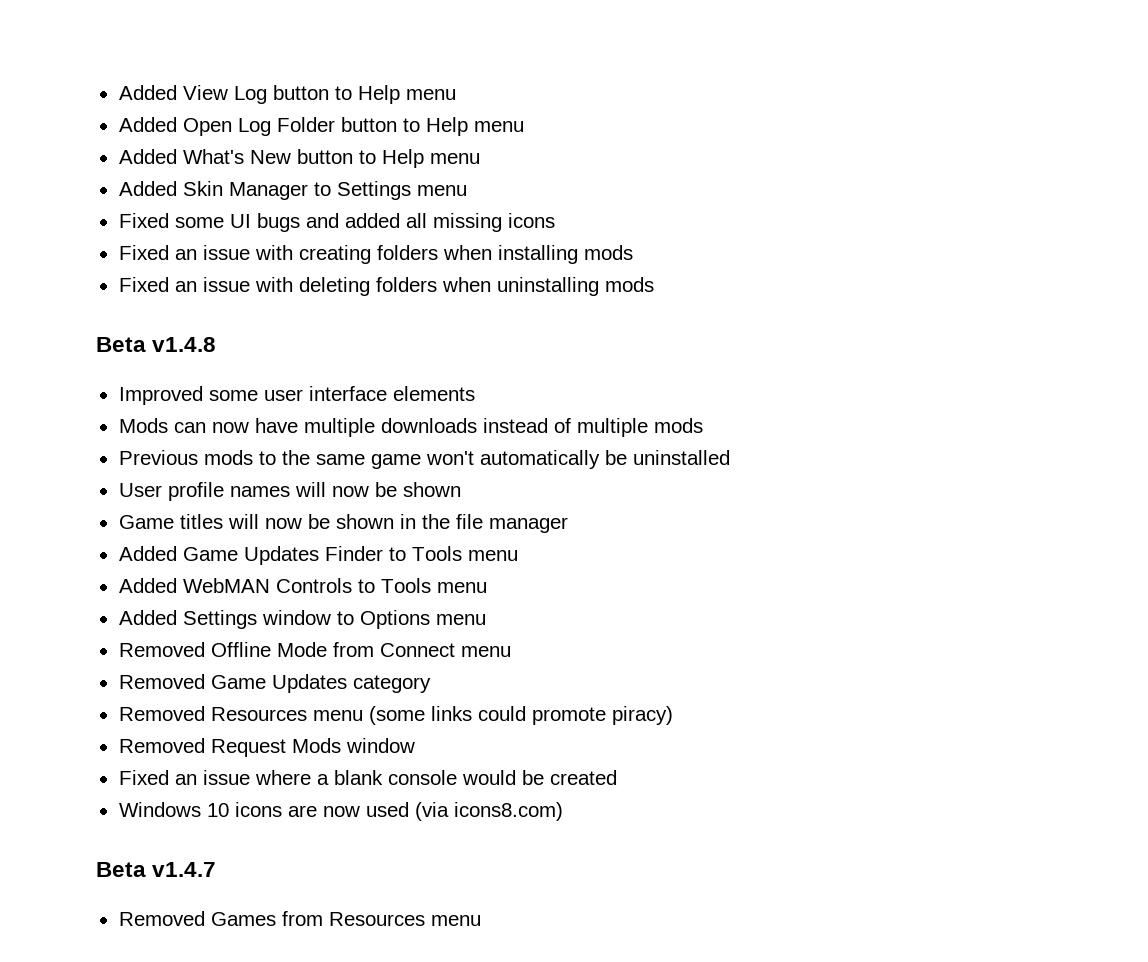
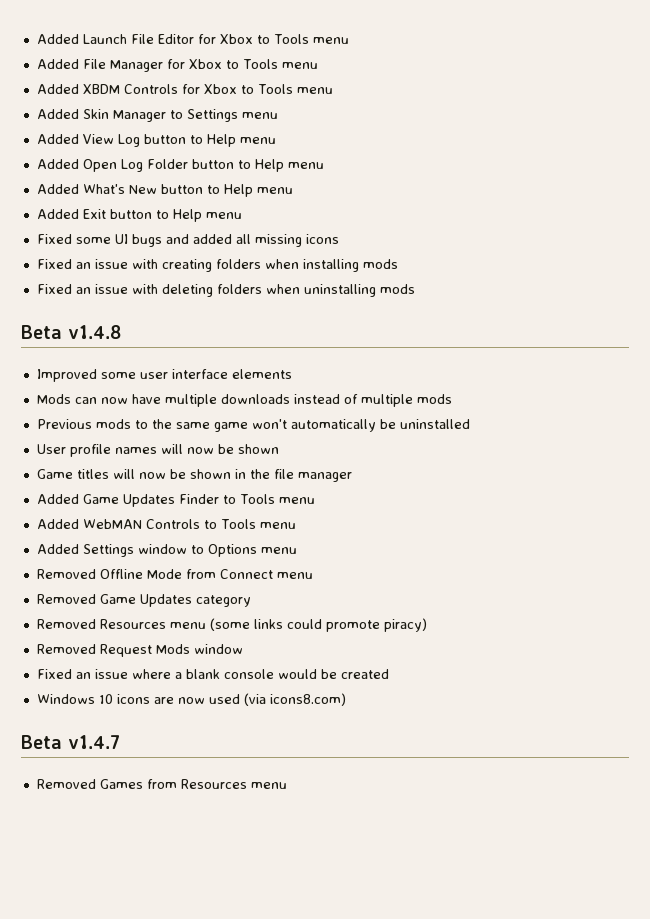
+ Added Launch File Editor for Xbox to Tools menu
+ Added File Manager for Xbox to Tools menu
+ Added XBDM Controls for Xbox to Tools menu
+ Added Skin Manager to Settings menu
- Added Skin Manager to Settings menu
+ Added Exit button to Help menu

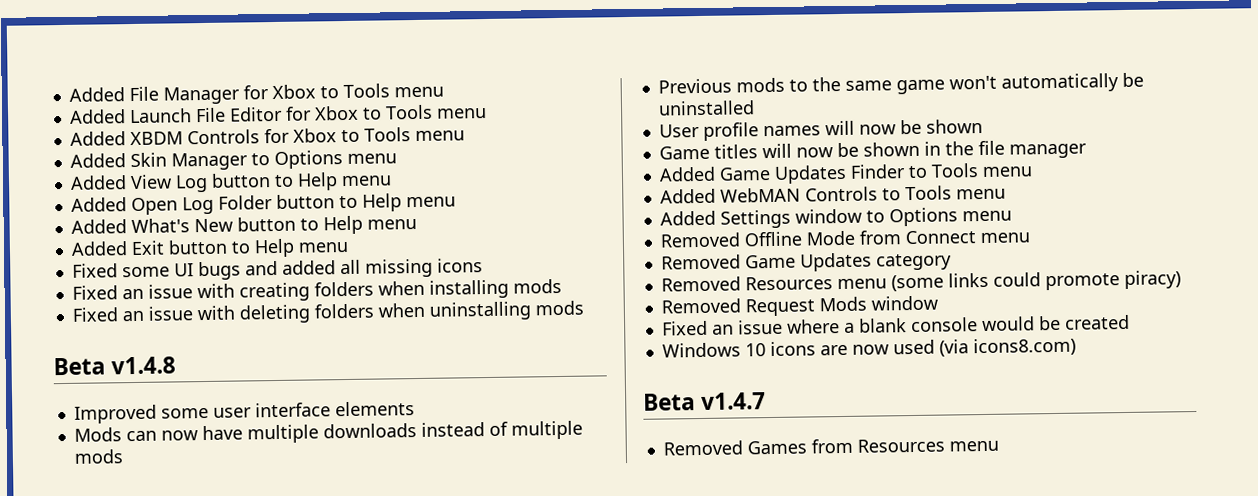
+ Added File Manager for Xbox to Tools menu
  Added Launch File Editor for Xbox to Tools menu
- Added File Manager for Xbox to Tools menu
- Added Skin Manager to Settings menu
+ Added Skin Manager to Options menu

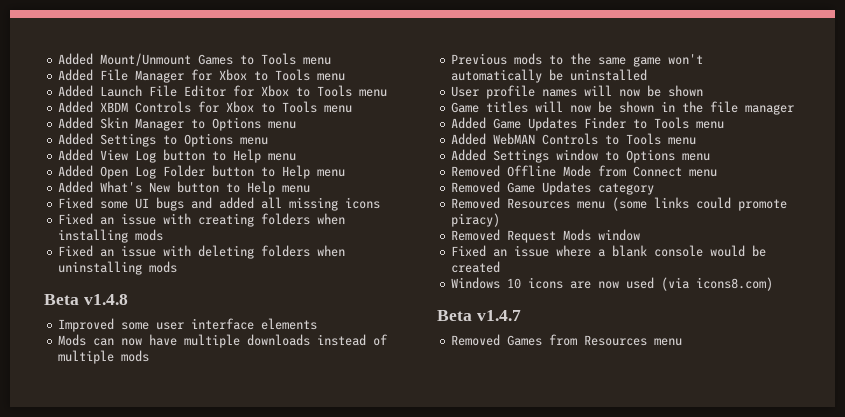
+ Added Mount/Unmount Games to Tools menu
+ Added Settings to Options menu
- Added Exit button to Help menu

